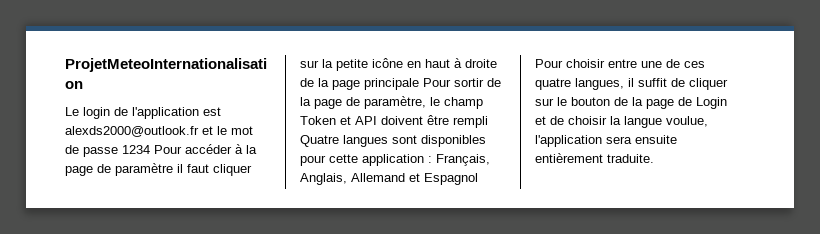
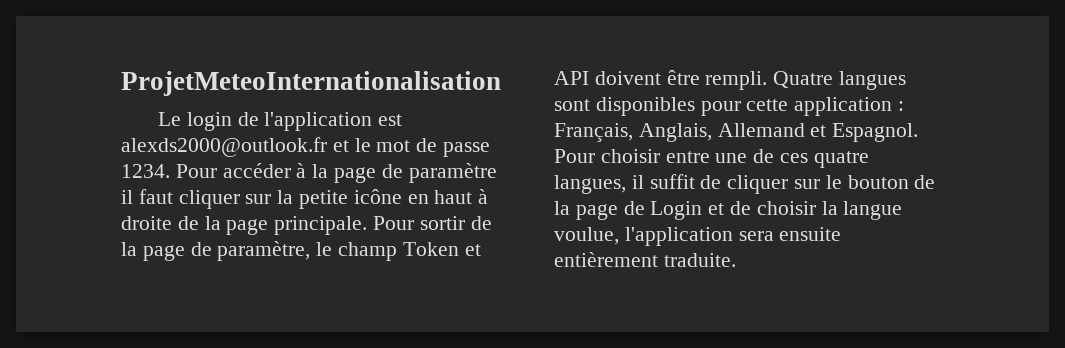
- Le login de l'application est alexds2000@outlook.fr et le mot de passe 1234 Pour accéder à la page de paramètre il faut cliquer sur la petite icône en haut à droite de la page principale Pour sortir de la page de paramètre, le champ Token et API doivent être rempli Quatre langues sont disponibles pour cette application :
+ Le login de l'application est alexds2000@outlook.fr et le mot de passe 1234. Pour accéder à la page de paramètre il faut cliquer sur la petite icône en haut à droite de la page principale. Pour sortir de la page de paramètre, le champ Token et API doivent être rempli. Quatre langues sont disponibles pour cette application :
- Français, Anglais, Allemand et Espagnol Pour choisir entre une de ces quatre langues, il suffit de cliquer sur le bouton de la page de Login et de choisir la langue voulue, l'application sera ensuite entièrement traduite.
+ Français, Anglais, Allemand et Espagnol. Pour choisir entre une de ces quatre langues, il suffit de cliquer sur le bouton de la page de Login et de choisir la langue voulue, l'application sera ensuite entièrement traduite.

